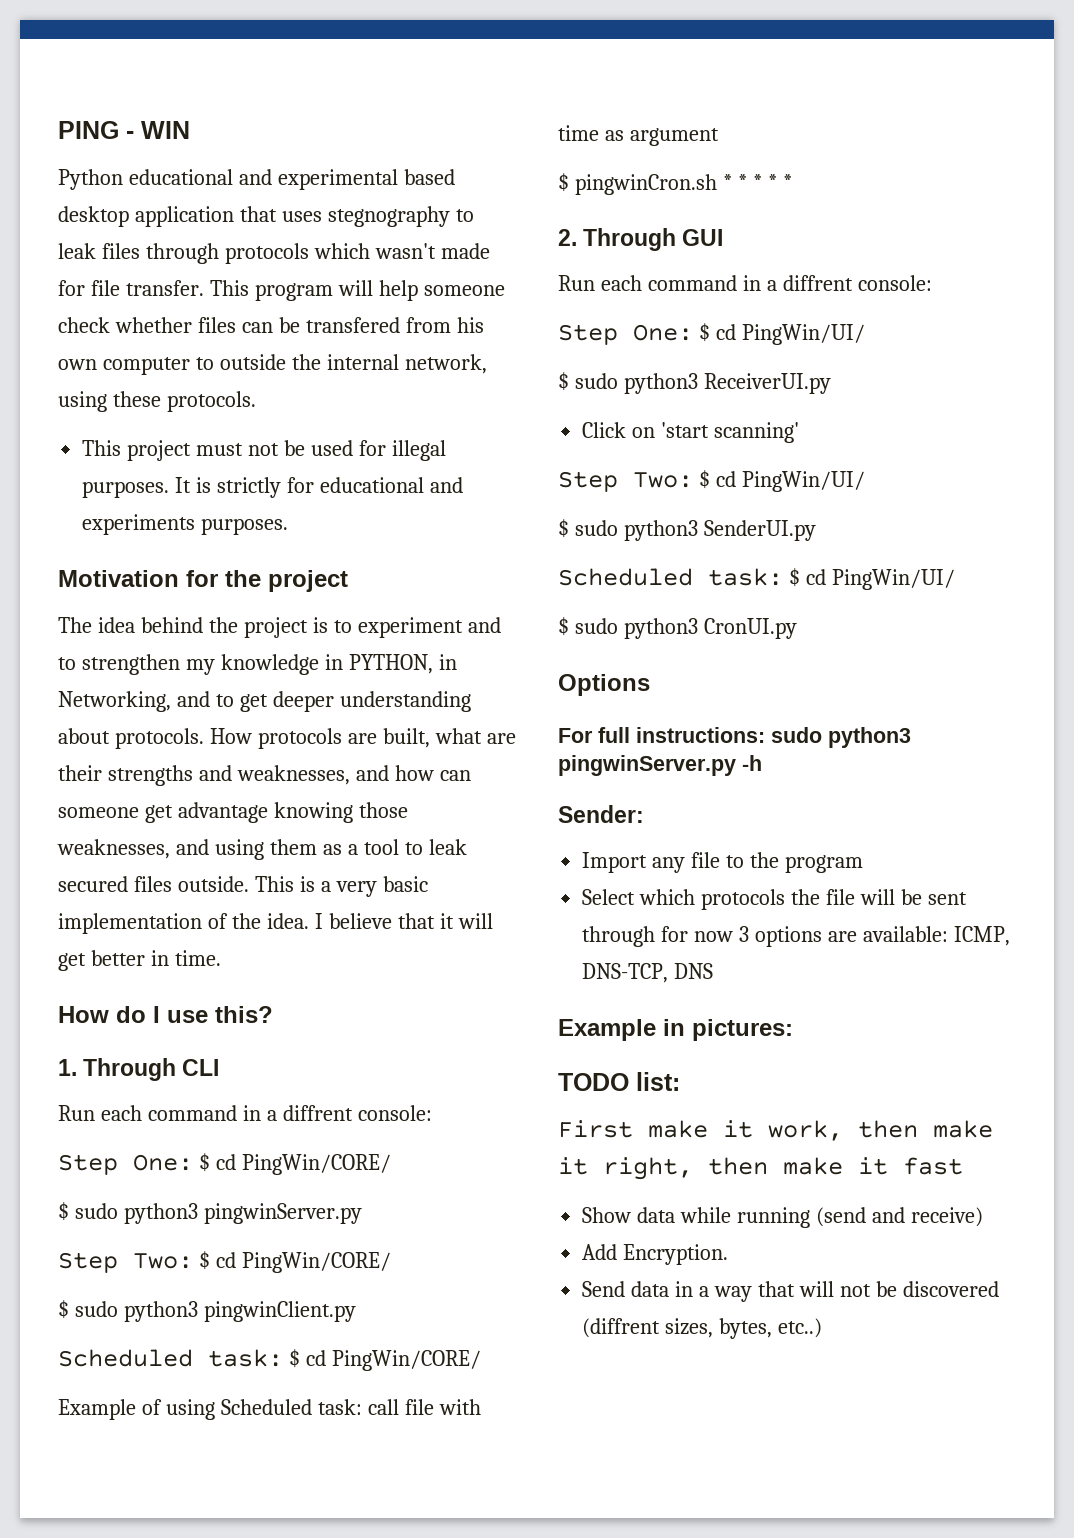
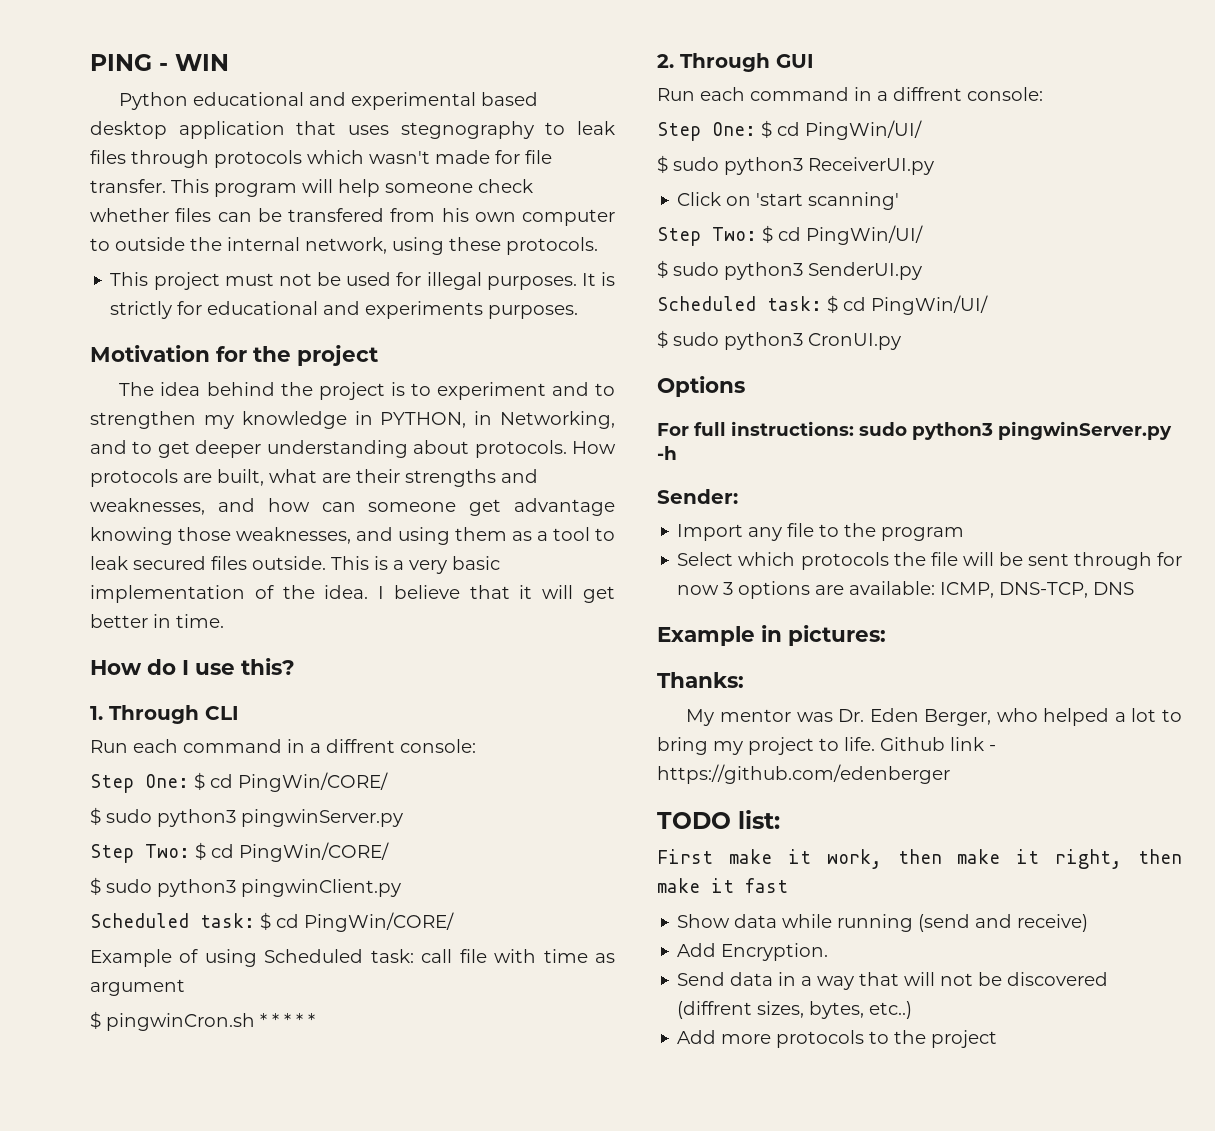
+ Thanks:
+ My mentor was Dr. Eden Berger, who helped a lot to bring my project to life. Github link - https://github.com/edenberger
+ Add more protocols to the project

